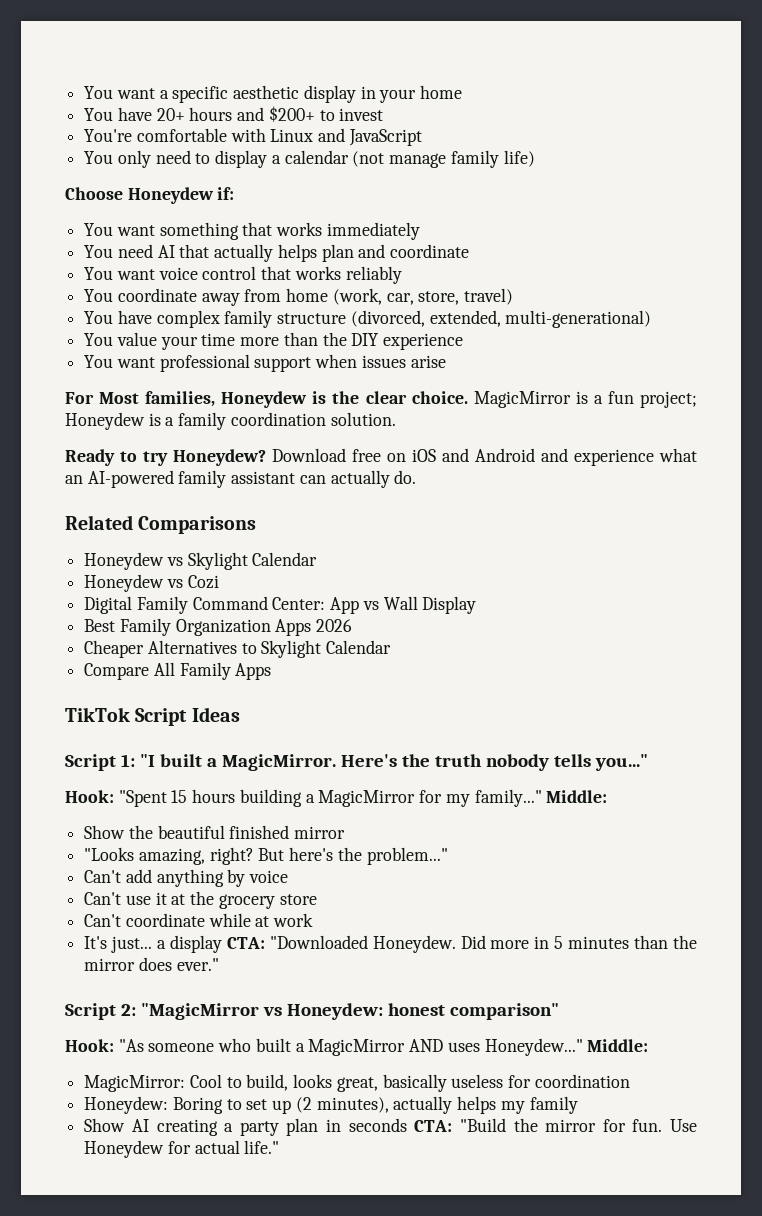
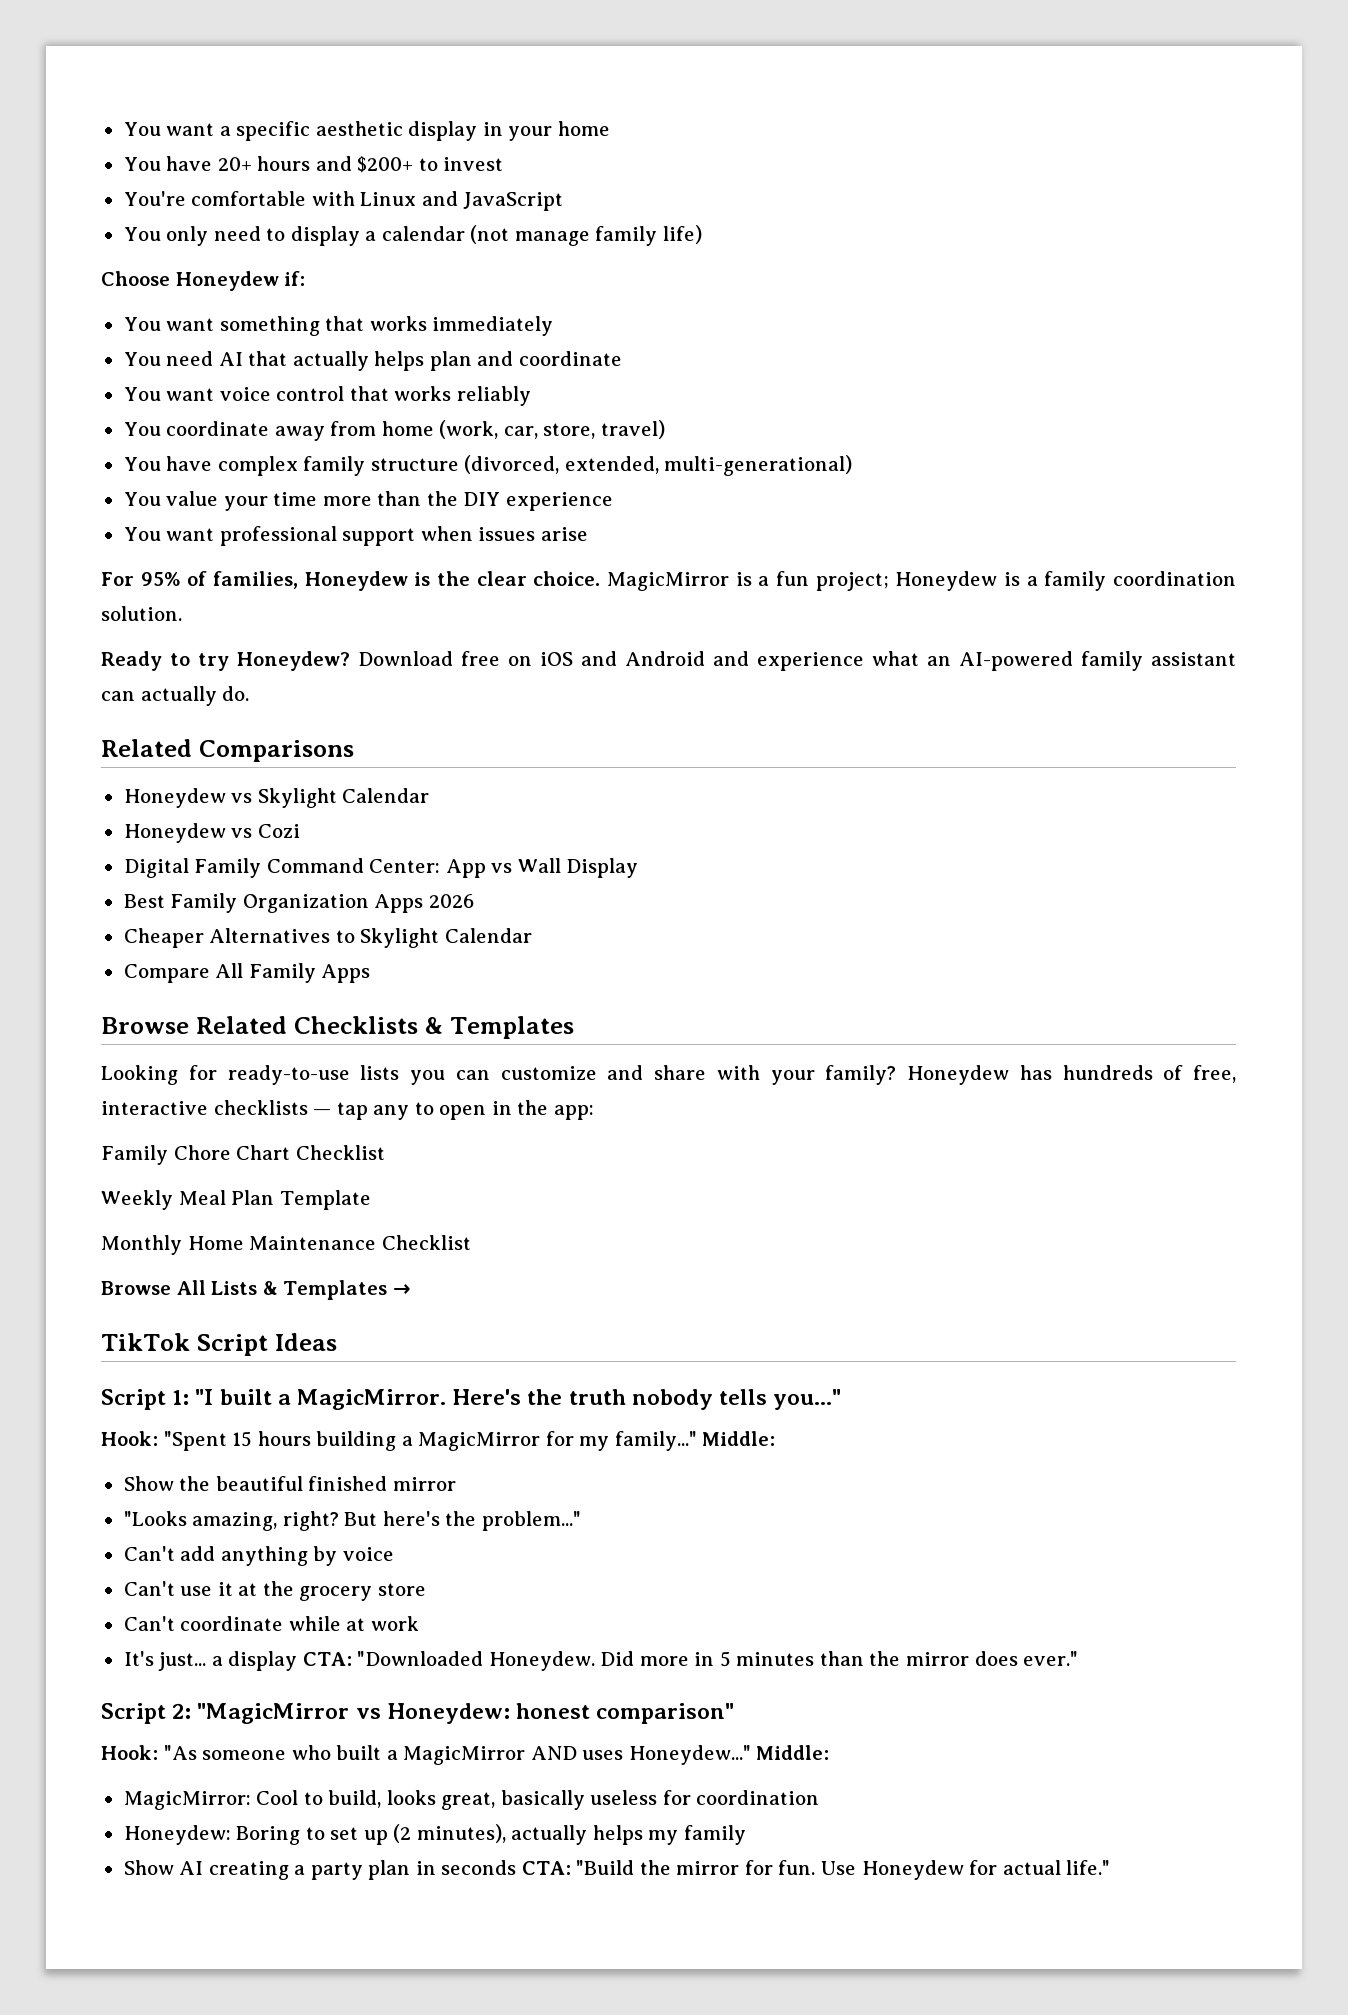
- For Most families, Honeydew is the clear choice.
+ For 95% of families, Honeydew is the clear choice.
+ Browse Related Checklists & Templates
+ Looking for ready-to-use lists you can customize and share with your family? Honeydew has hundreds of free, interactive checklists — tap any to open in the app:
+ Family Chore Chart Checklist
+ Weekly Meal Plan Template
+ Monthly Home Maintenance Checklist
+ Browse All Lists & Templates →

